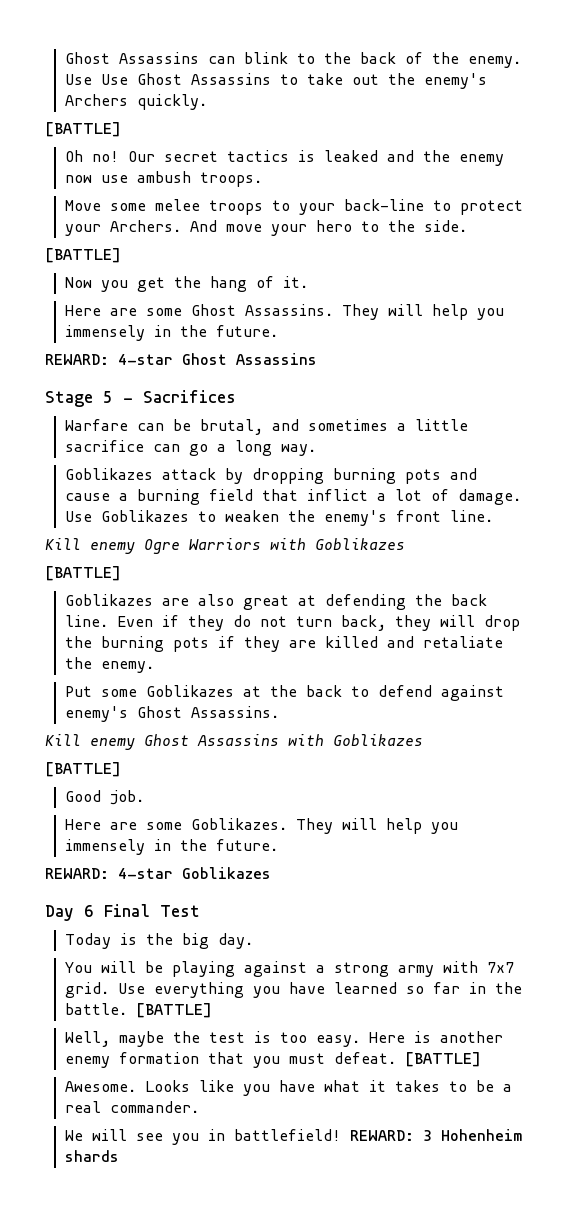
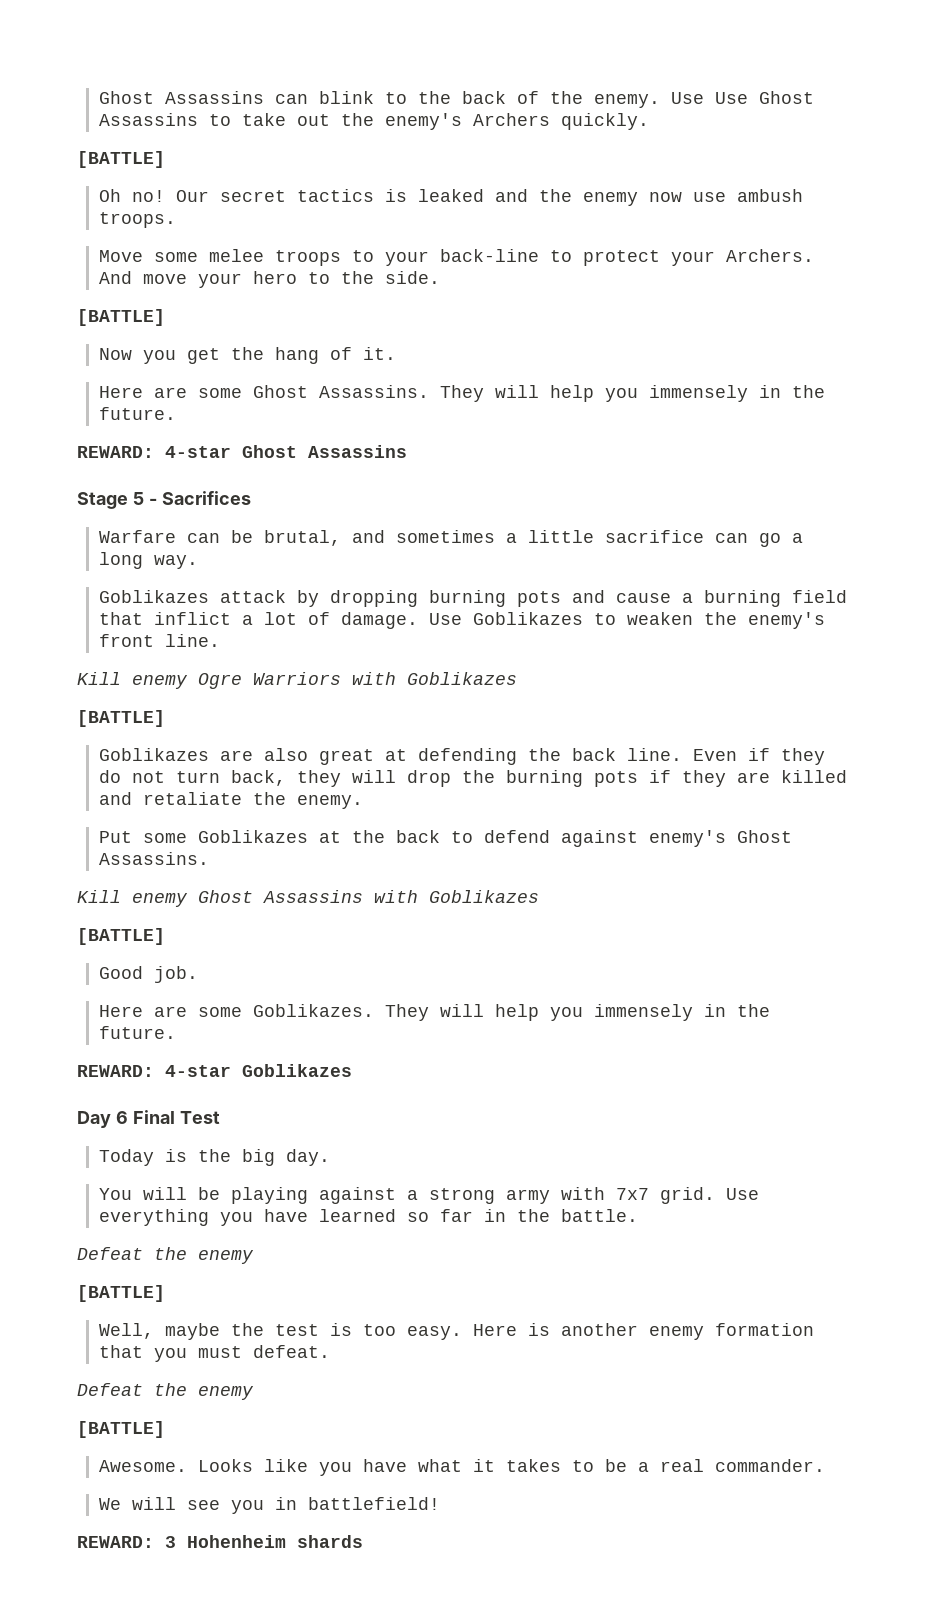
- Use everything you have learned so far in the battle. [BATTLE]
+ Use everything you have learned so far in the battle.
+ Defeat the enemy
+ [BATTLE]
- Here is another enemy formation that you must defeat. [BATTLE]
+ Here is another enemy formation that you must defeat.
+ Defeat the enemy
+ [BATTLE]
- We will see you in battlefield! REWARD: 3 Hohenheim shards
+ We will see you in battlefield!
+ REWARD: 3 Hohenheim shards

